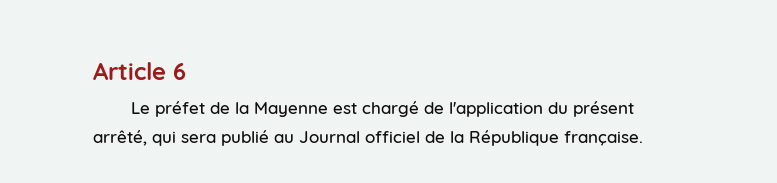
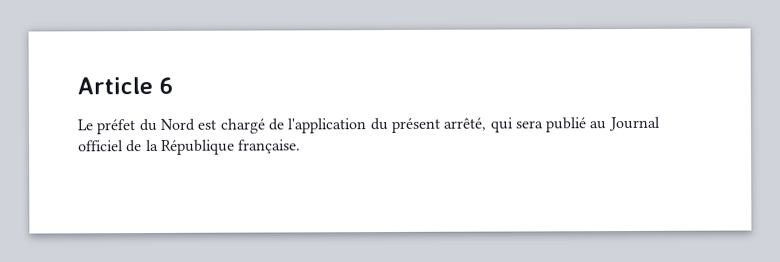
- Le préfet de la Mayenne est chargé de l'application du présent arrêté, qui sera publié au Journal officiel de la République française.
+ Le préfet du Nord est chargé de l'application du présent arrêté, qui sera publié au Journal officiel de la République française.

